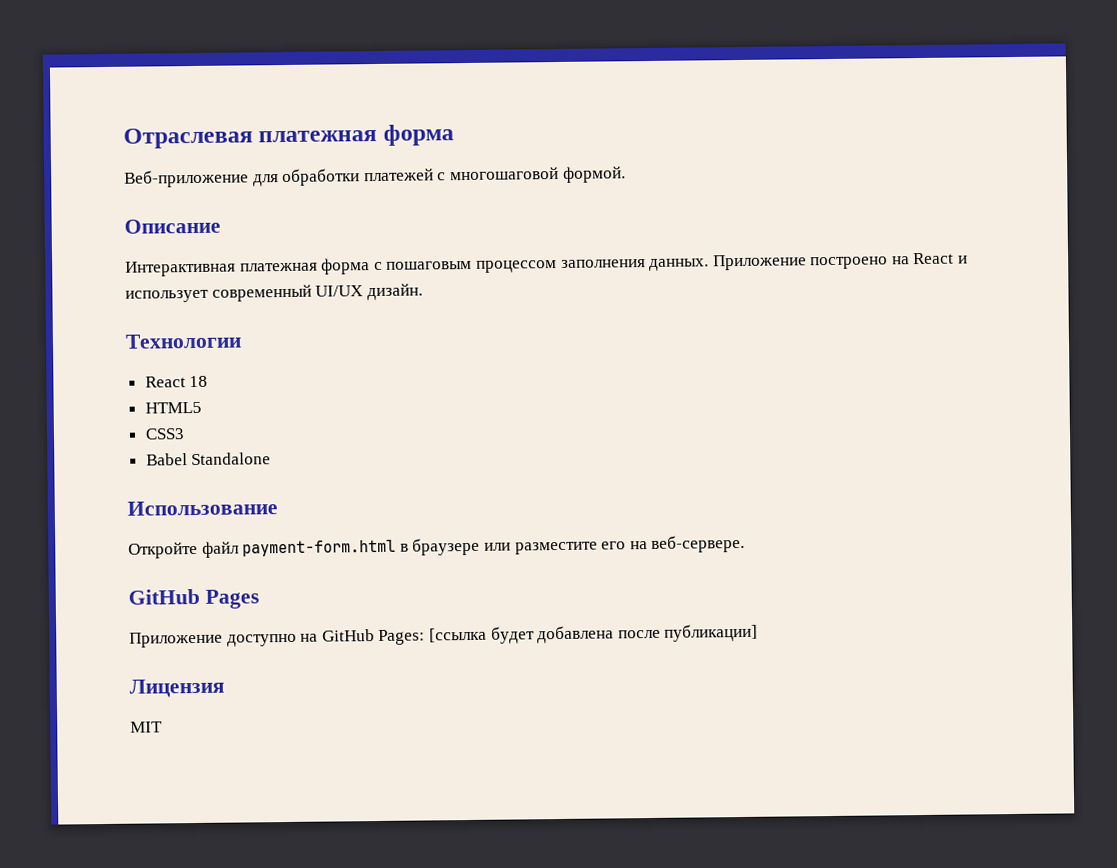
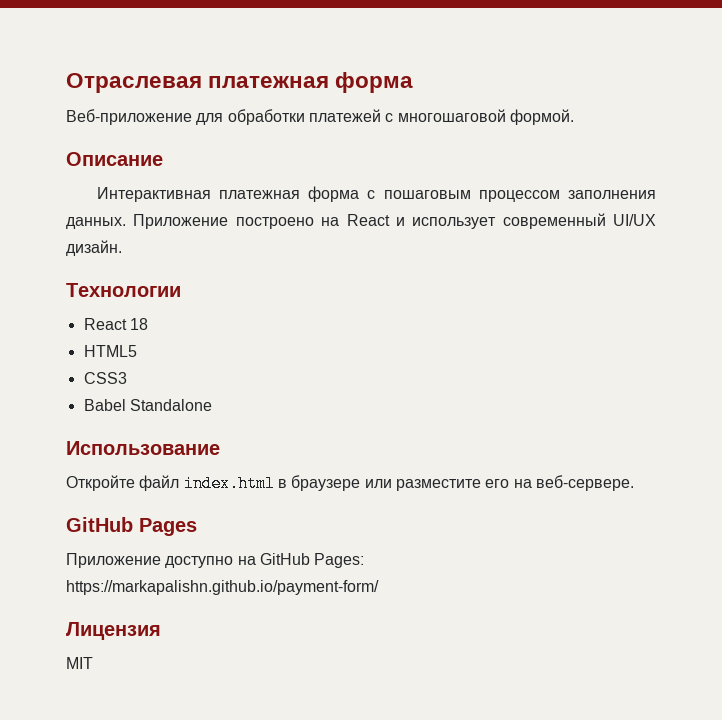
- Откройте файл payment-form.html в браузере или разместите его на веб-сервере.
+ Откройте файл index.html в браузере или разместите его на веб-сервере.
- Приложение доступно на GitHub Pages: [ссылка будет добавлена после публикации]
+ Приложение доступно на GitHub Pages: https://markapalishn.github.io/payment-form/

